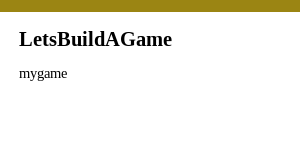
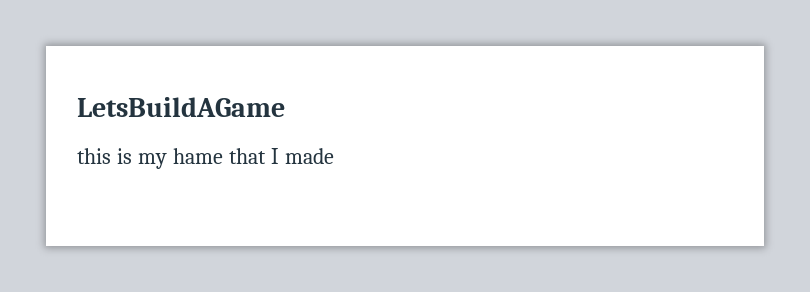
- mygame
+ this is my hame that I made

